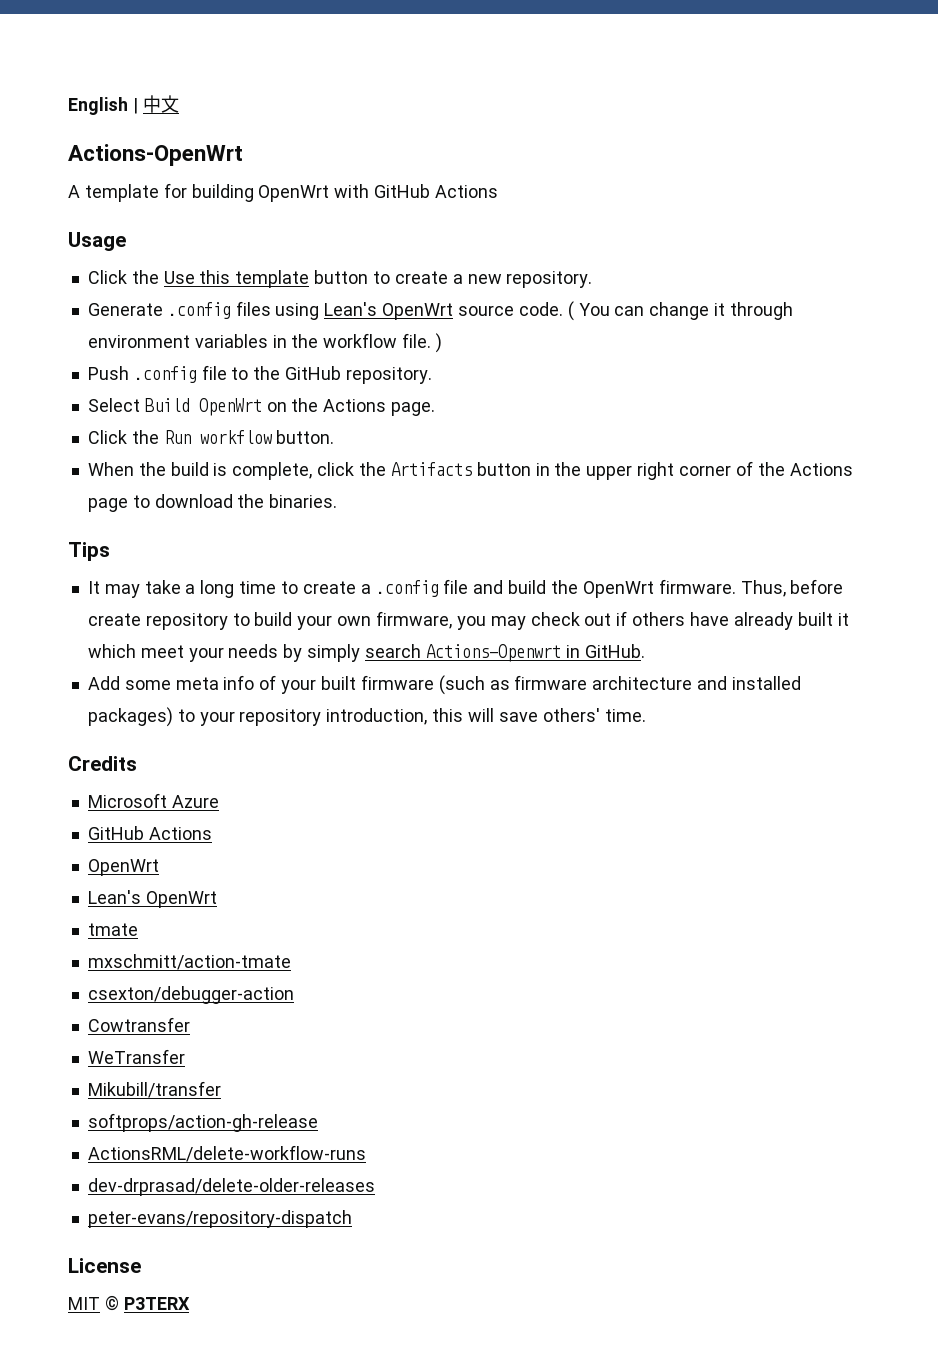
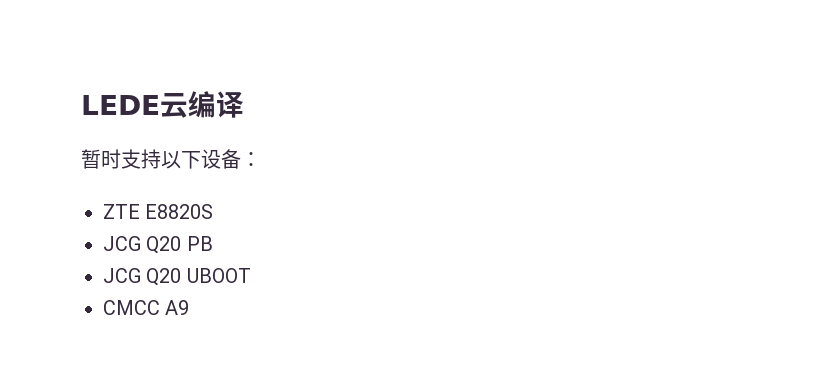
- English | 中文
- Actions-OpenWrt
- A template for building OpenWrt with GitHub Actions
- Usage
- Click the Use this template button to create a new repository.
- Generate .config files using Lean's OpenWrt source code. ( You can change it through environment variables in the workflow file. )
- Push .config file to the GitHub repository.
- Select Build OpenWrt on the Actions page.
- Click the Run workflow button.
- When the build is complete, click the Artifacts button in the upper right corner of the Actions page to download the binaries.
- Tips
- It may take a long time to create a .config file and build the OpenWrt firmware. Thus, before create repository to build your own firmware, you may check out if others have already built it which meet your needs by simply search Actions-Openwrt in GitHub.
- Add some meta info of your built firmware (such as firmware architecture and installed packages) to your repository introduction, this will save others' time.
- Credits
- Microsoft Azure
- GitHub Actions
- OpenWrt
- Lean's OpenWrt
- tmate
- mxschmitt/action-tmate
- csexton/debugger-action
- Cowtransfer
- WeTransfer
- Mikubill/transfer
- softprops/action-gh-release
- ActionsRML/delete-workflow-runs
- dev-drprasad/delete-older-releases
- peter-evans/repository-dispatch
- License
- MIT © P3TERX
+ LEDE云编译
+ 暂时支持以下设备：
+ ZTE E8820S
+ JCG Q20 PB
+ JCG Q20 UBOOT
+ CMCC A9

